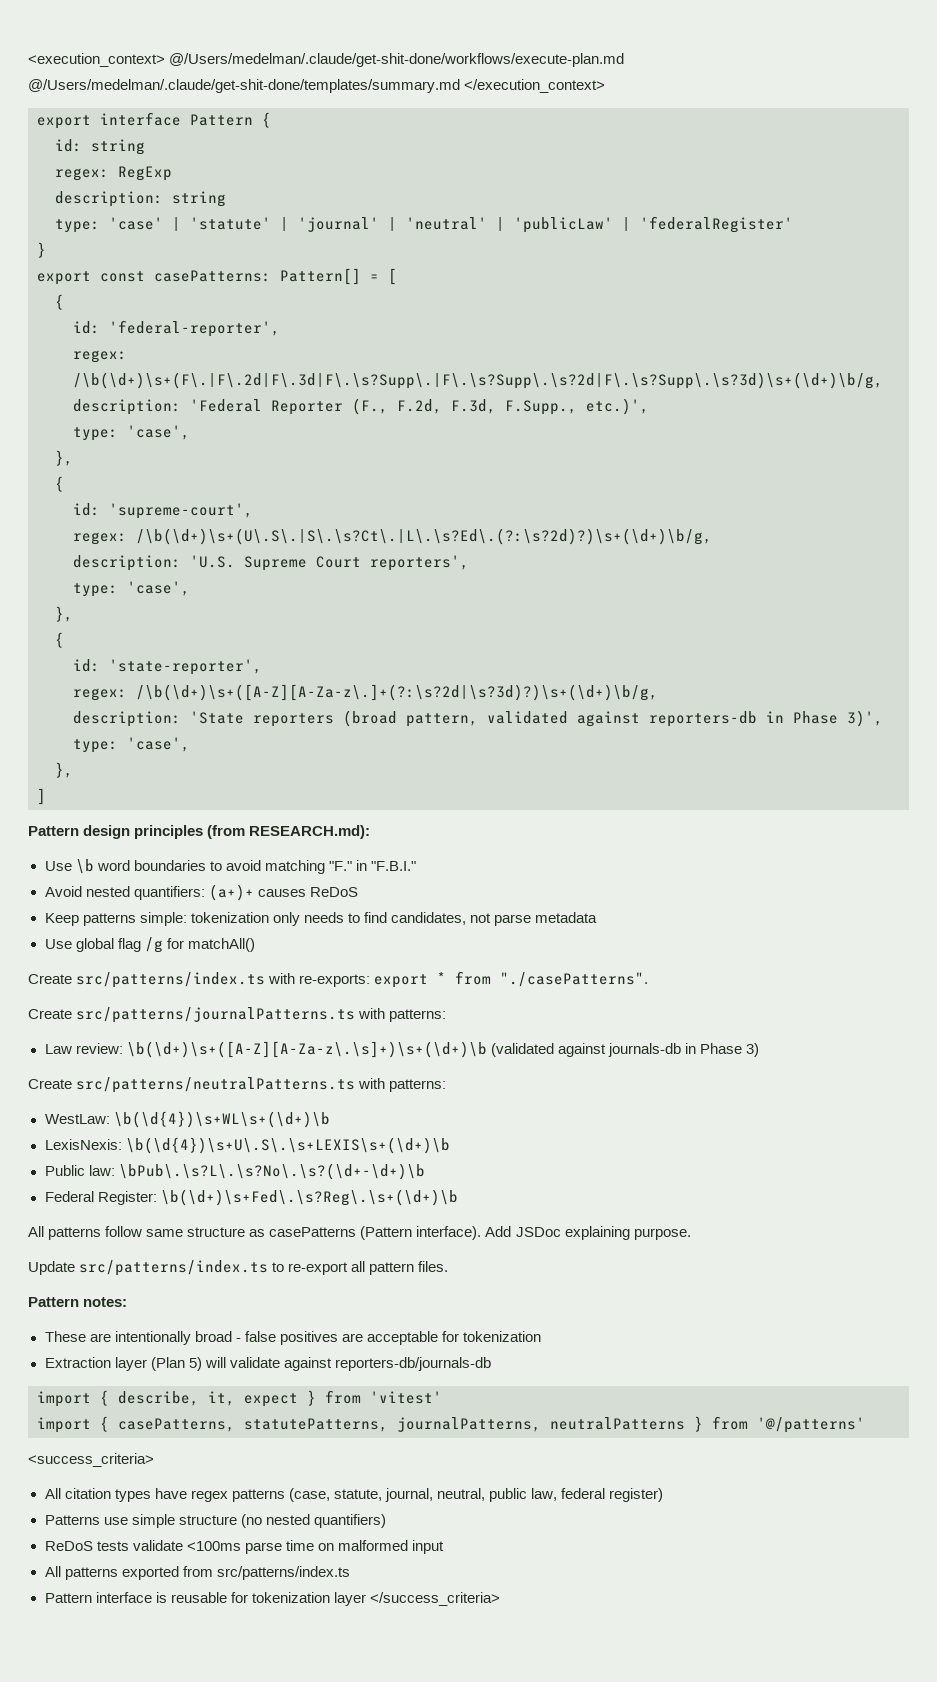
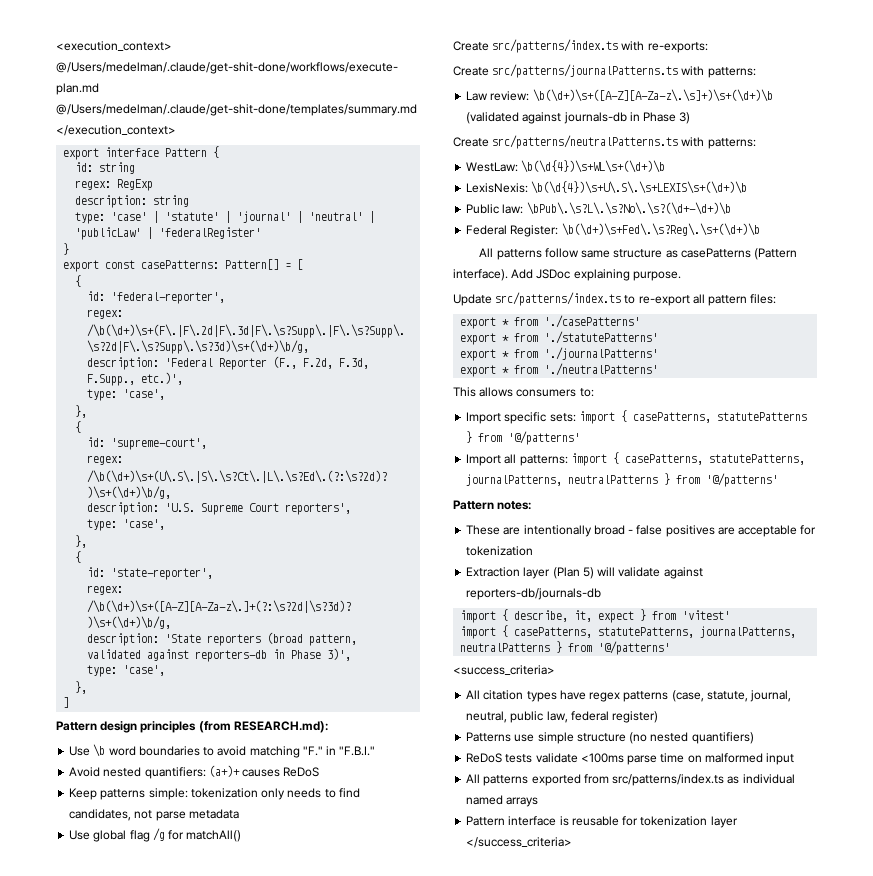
- Create src/patterns/index.ts with re-exports: export * from "./casePatterns".
+ Create src/patterns/index.ts with re-exports:
- Update src/patterns/index.ts to re-export all pattern files.
+ Update src/patterns/index.ts to re-export all pattern files:
+ export * from './casePatterns'
+ export * from './statutePatterns'
+ export * from './journalPatterns'
+ export * from './neutralPatterns'
+ This allows consumers to:
+ Import specific sets: import { casePatterns, statutePatterns } from '@/patterns'
+ Import all patterns: import { casePatterns, statutePatterns, journalPatterns, neutralPatterns } from '@/patterns'
- All patterns exported from src/patterns/index.ts
+ All patterns exported from src/patterns/index.ts as individual named arrays

